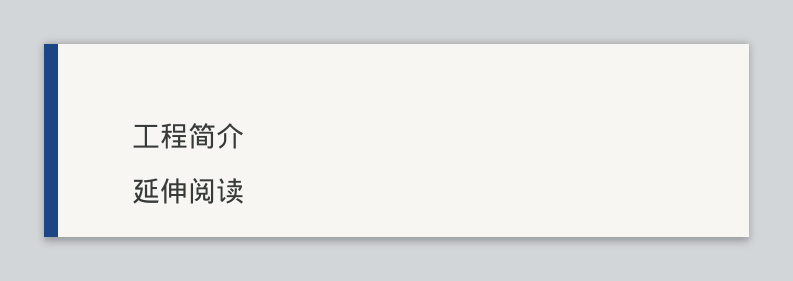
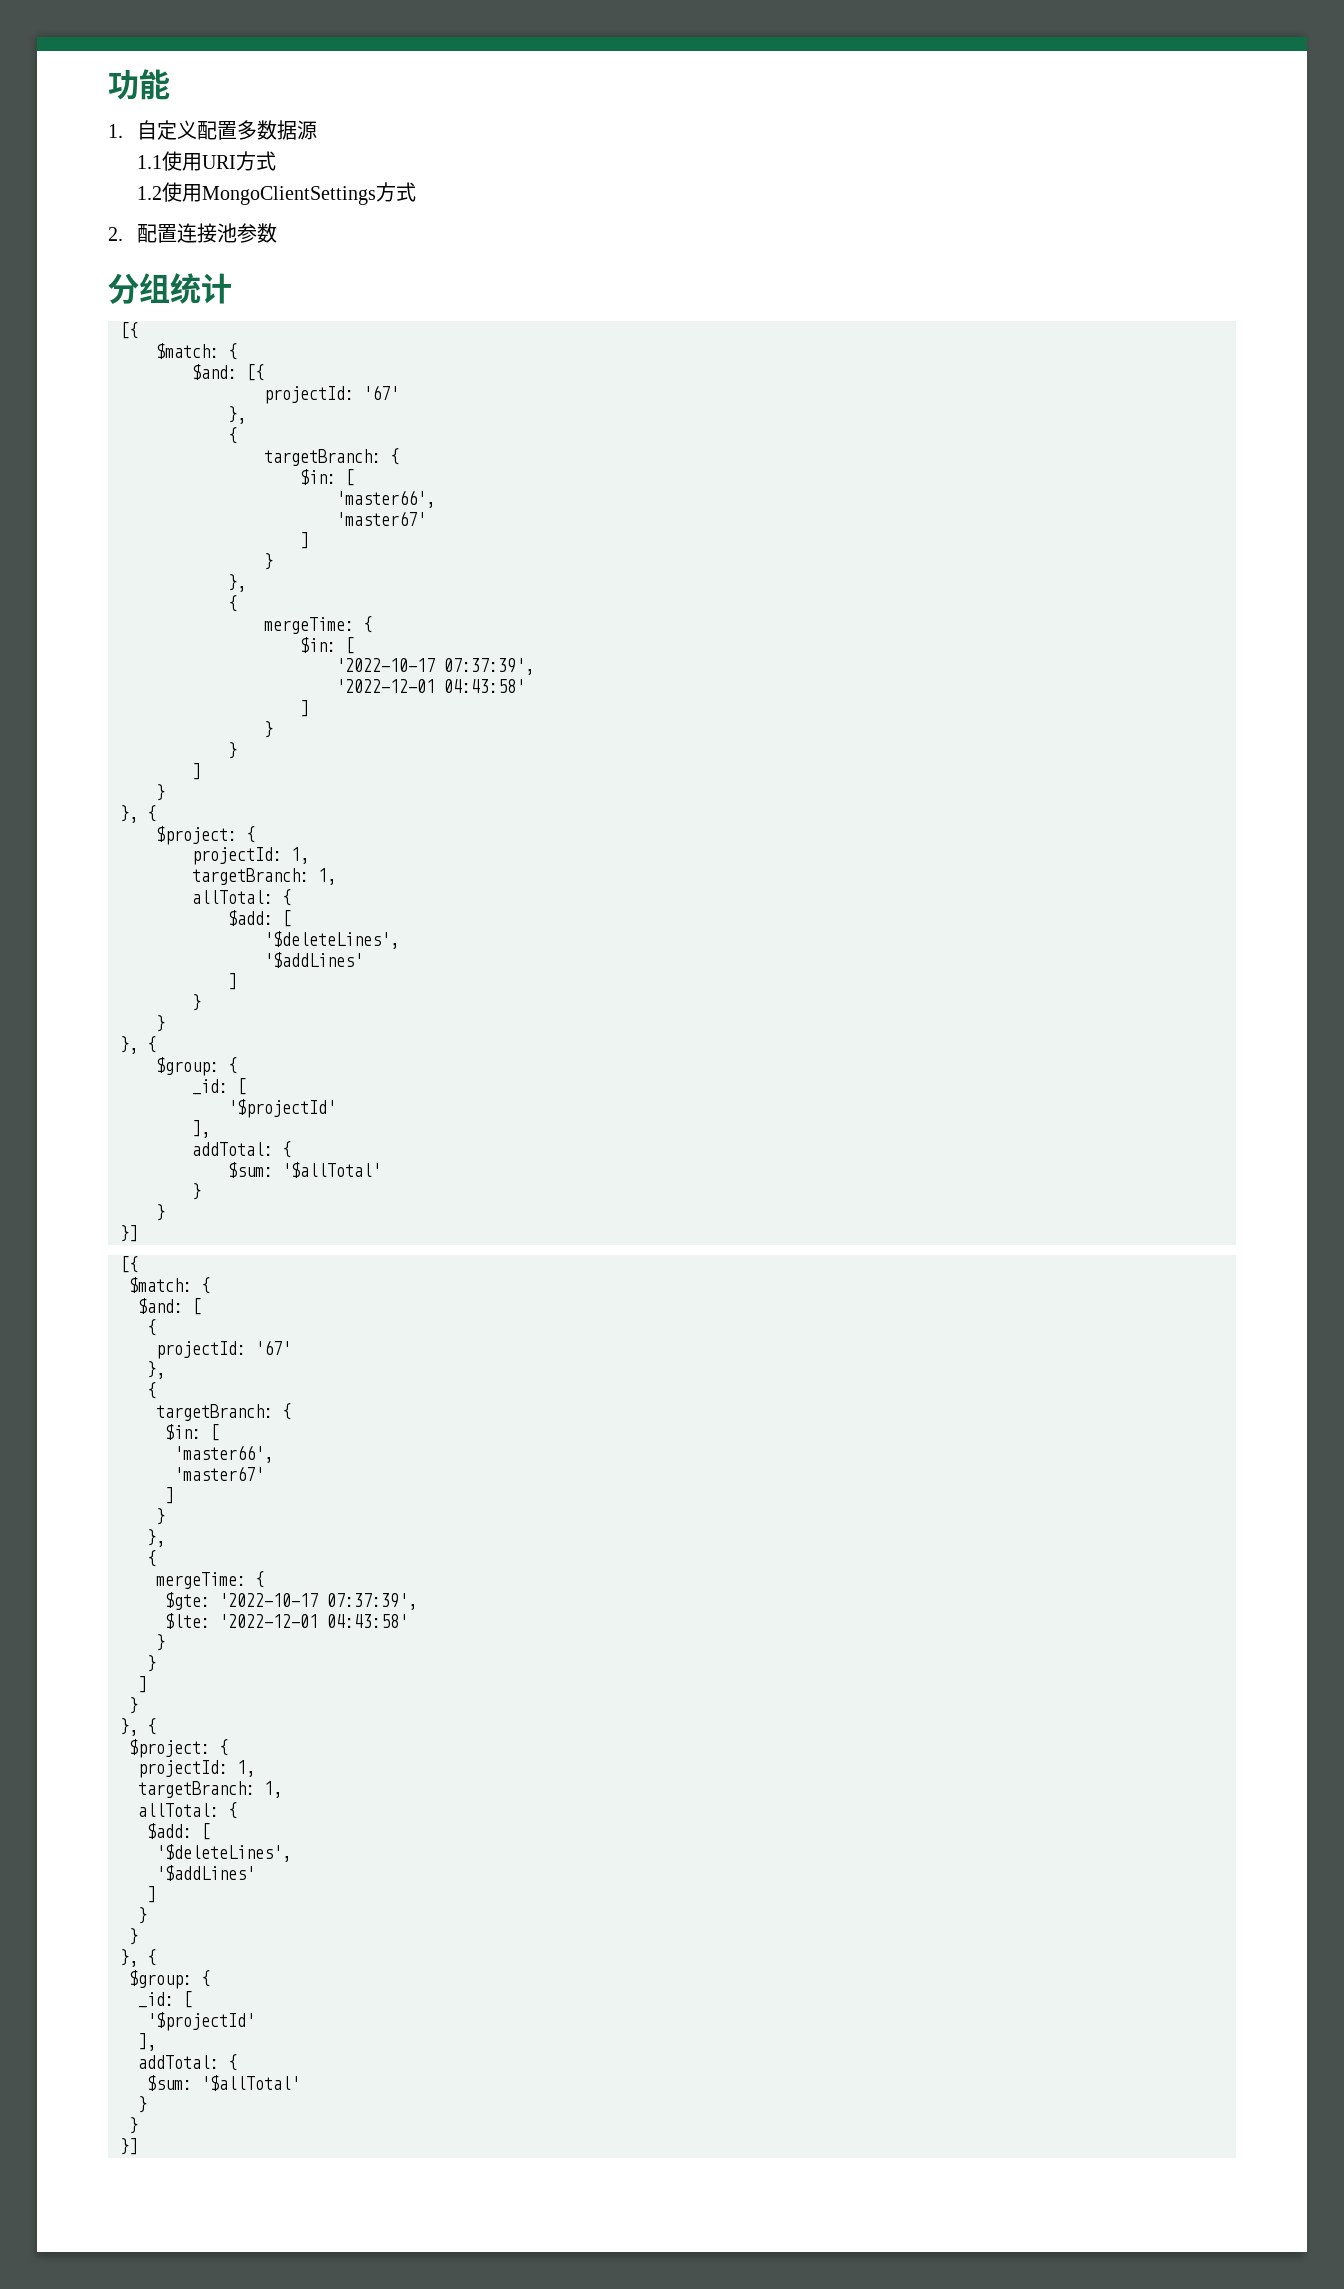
- 工程简介
- 延伸阅读
+ 功能
+ 1.自定义配置多数据源
+ 1.1使用URI方式
+ 1.2使用MongoClientSettings方式
+ 2.配置连接池参数
+ 分组统计
+ [{
+ $match: {
+ $and: [{
+ projectId: '67'
+ },
+ {
+ targetBranch: {
+ $in: [
+ 'master66',
+ 'master67'
+ ]
+ }
+ },
+ {
+ mergeTime: {
+ $in: [
+ '2022-10-17 07:37:39',
+ '2022-12-01 04:43:58'
+ ]
+ }
+ }
+ ]
+ }
+ }, {
+ $project: {
+ projectId: 1,
+ targetBranch: 1,
+ allTotal: {
+ $add: [
+ '$deleteLines',
+ '$addLines'
+ ]
+ }
+ }
+ }, {
+ $group: {
+ _id: [
+ '$projectId'
+ ],
+ addTotal: {
+ $sum: '$allTotal'
+ }
+ }
+ }]
+ [{
+ $match: {
+ $and: [
+ {
+ projectId: '67'
+ },
+ {
+ targetBranch: {
+ $in: [
+ 'master66',
+ 'master67'
+ ]
+ }
+ },
+ {
+ mergeTime: {
+ $gte: '2022-10-17 07:37:39',
+ $lte: '2022-12-01 04:43:58'
+ }
+ }
+ ]
+ }
+ }, {
+ $project: {
+ projectId: 1,
+ targetBranch: 1,
+ allTotal: {
+ $add: [
+ '$deleteLines',
+ '$addLines'
+ ]
+ }
+ }
+ }, {
+ $group: {
+ _id: [
+ '$projectId'
+ ],
+ addTotal: {
+ $sum: '$allTotal'
+ }
+ }
+ }]

